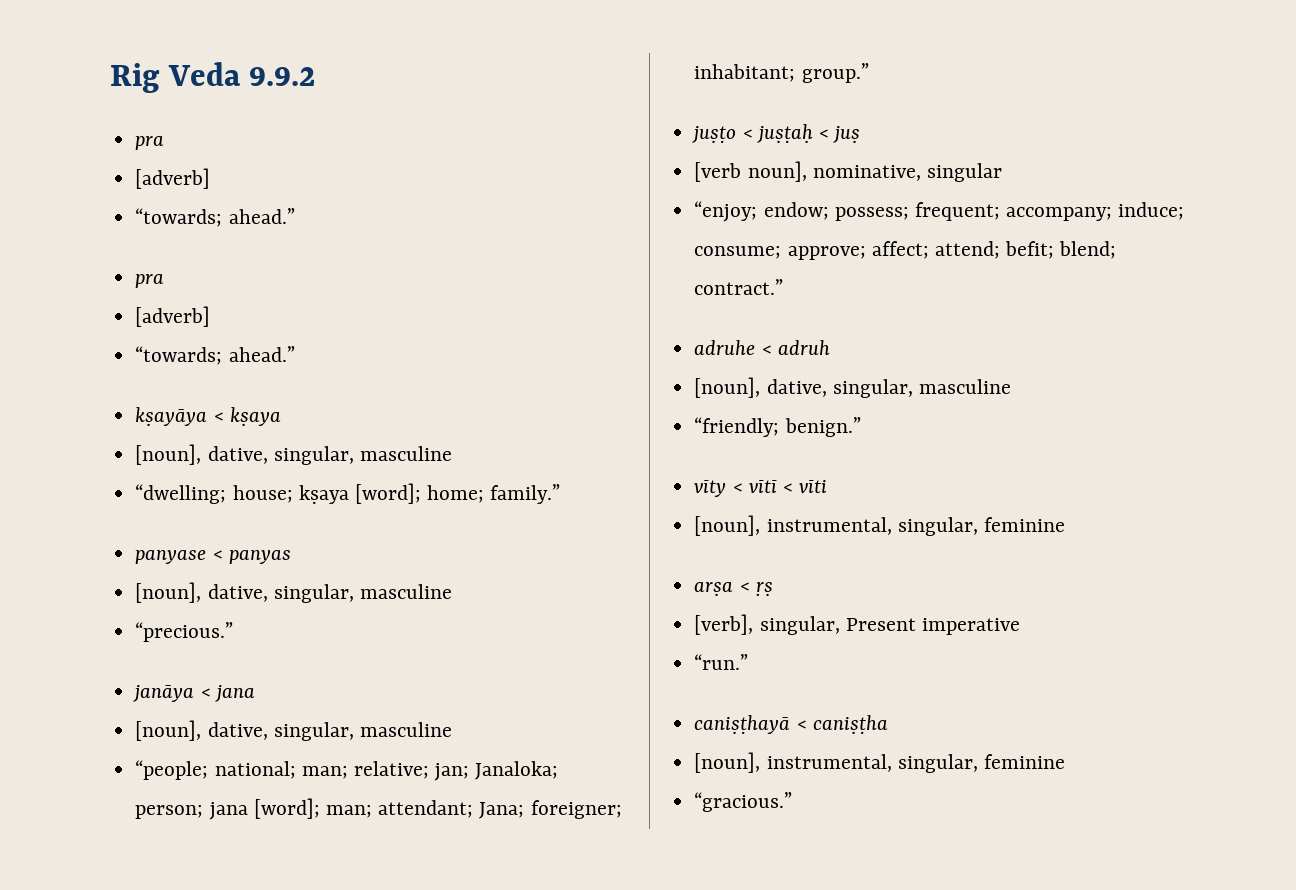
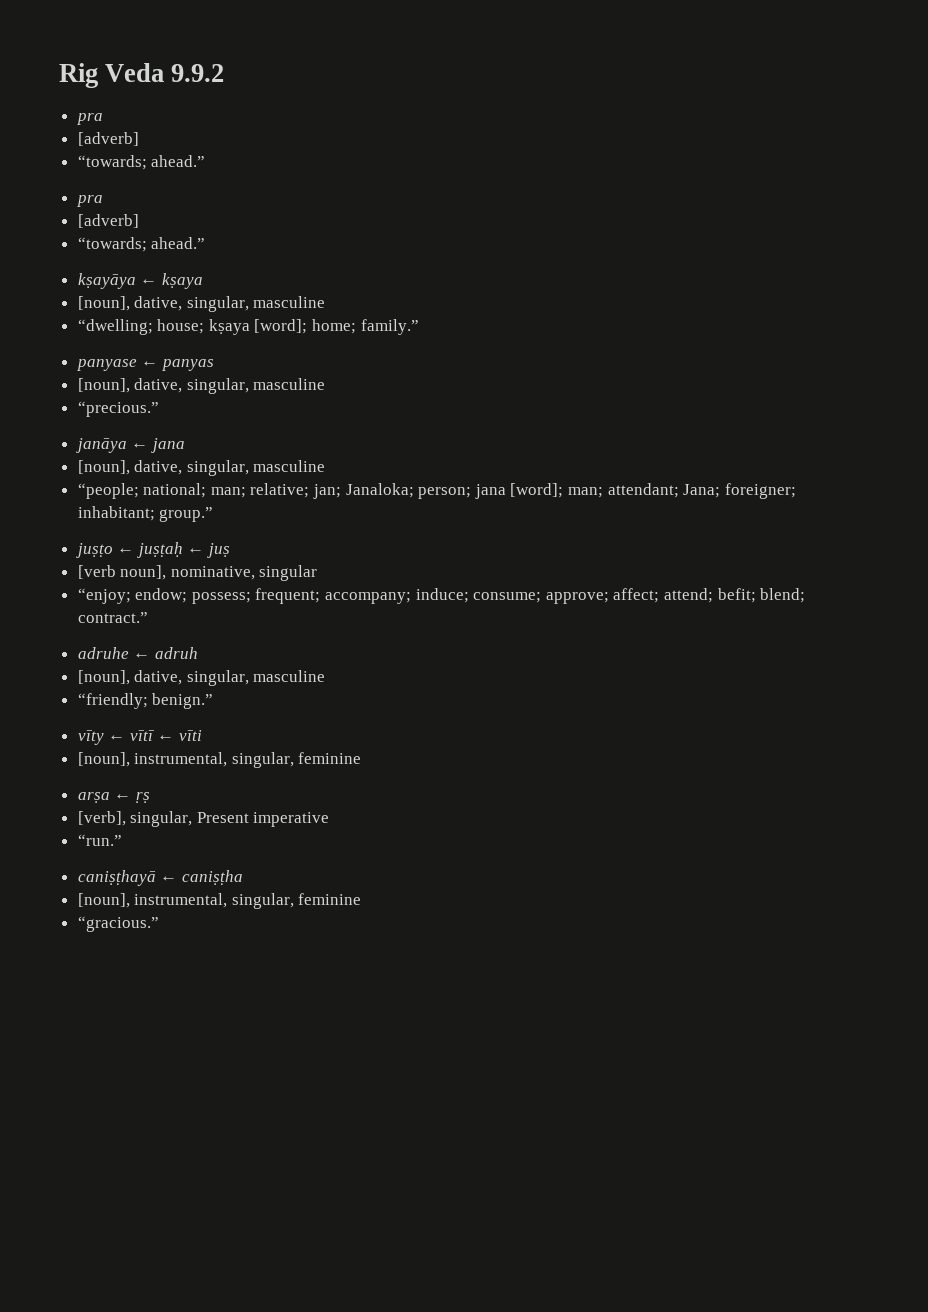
- kṣayāya < kṣaya
+ kṣayāya ← kṣaya
- panyase < panyas
+ panyase ← panyas
- janāya < jana
+ janāya ← jana
- juṣṭo < juṣṭaḥ < juṣ
+ juṣṭo ← juṣṭaḥ ← juṣ
- adruhe < adruh
+ adruhe ← adruh
- vīty < vītī < vīti
+ vīty ← vītī ← vīti
- arṣa < ṛṣ
+ arṣa ← ṛṣ
- caniṣṭhayā < caniṣṭha
+ caniṣṭhayā ← caniṣṭha

